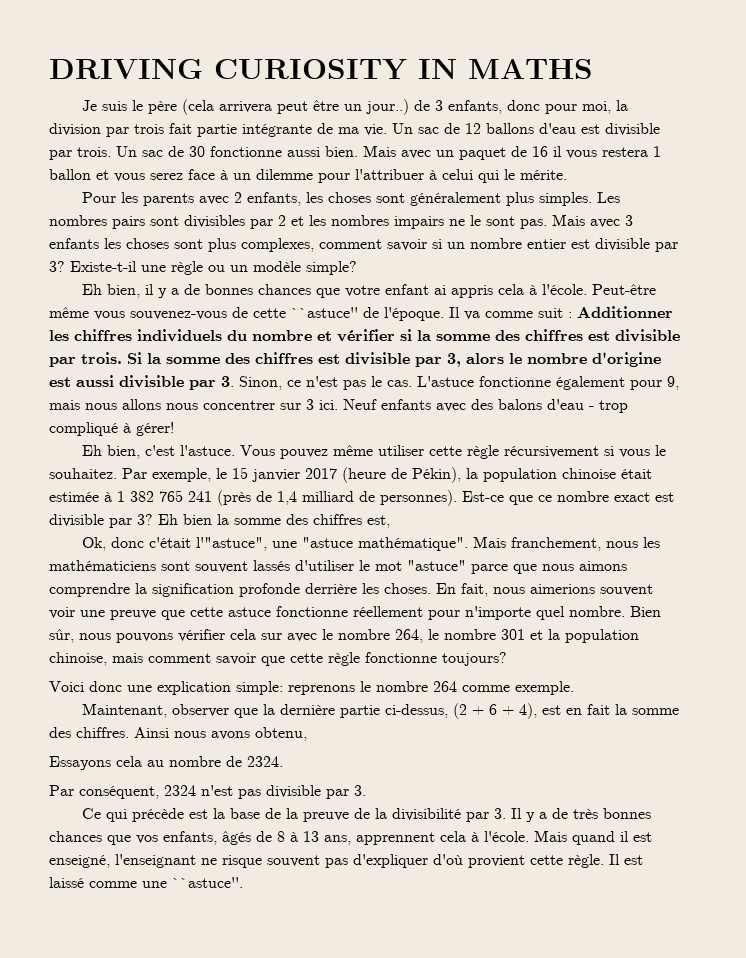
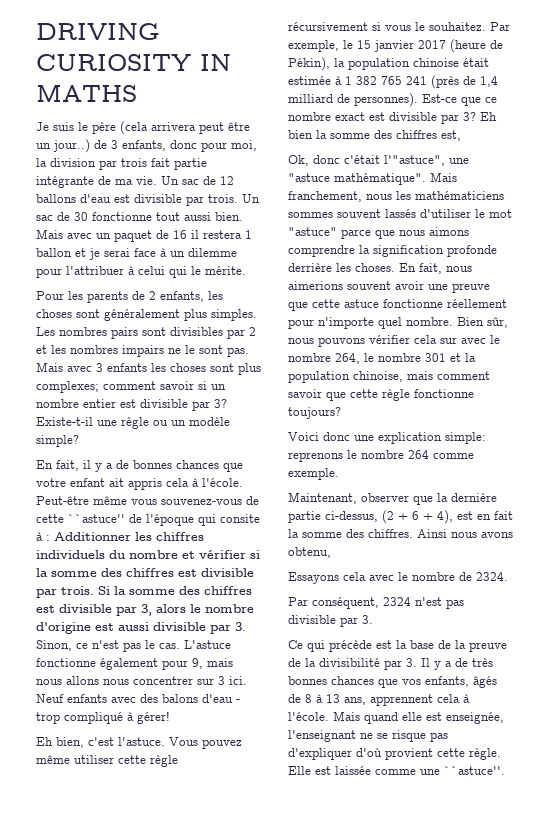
- Un sac de 30 fonctionne aussi bien.
+ Un sac de 30 fonctionne tout aussi bien.
- Mais avec un paquet de 16 il vous restera 1 ballon et vous serez face à un dilemme pour l'attribuer à celui qui le mérite.
+ Mais avec un paquet de 16 il restera 1 ballon et je serai face à un dilemme pour l'attribuer à celui qui le mérite.
- Pour les parents avec 2 enfants, les choses sont généralement plus simples.
+ Pour les parents de 2 enfants, les choses sont généralement plus simples.
- Mais avec 3 enfants les choses sont plus complexes, comment savoir si un nombre entier est divisible par 3?
+ Mais avec 3 enfants les choses sont plus complexes; comment savoir si un nombre entier est divisible par 3?
- Eh bien, il y a de bonnes chances que votre enfant ai appris cela à l'école.
+ En fait, il y a de bonnes chances que votre enfant ait appris cela à l'école.
- Peut-être même vous souvenez-vous de cette ``astuce'' de l'époque. Il va comme suit : Additionner les chiffres individuels du nombre et vérifier si la somme des chiffres est divisible par trois.
+ Peut-être même vous souvenez-vous de cette ``astuce'' de l'époque qui consite à : Additionner les chiffres individuels du nombre et vérifier si la somme des chiffres est divisible par trois.
- Mais franchement, nous les mathématiciens sont souvent lassés d'utiliser le mot "astuce" parce que nous aimons comprendre la signification profonde derrière les choses.
+ Mais franchement, nous les mathématiciens sommes souvent lassés d'utiliser le mot "astuce" parce que nous aimons comprendre la signification profonde derrière les choses.
- En fait, nous aimerions souvent voir une preuve que cette astuce fonctionne réellement pour n'importe quel nombre.
+ En fait, nous aimerions souvent avoir une preuve que cette astuce fonctionne réellement pour n'importe quel nombre.
- Essayons cela au nombre de 2324.
+ Essayons cela avec le nombre de 2324.
- Mais quand il est enseigné, l'enseignant ne risque souvent pas d'expliquer d'où provient cette règle.
+ Mais quand elle est enseignée, l'enseignant ne se risque pas d'expliquer d'où provient cette règle.
- Il est laissé comme une ``astuce''.
+ Elle est laissée comme une ``astuce''.

